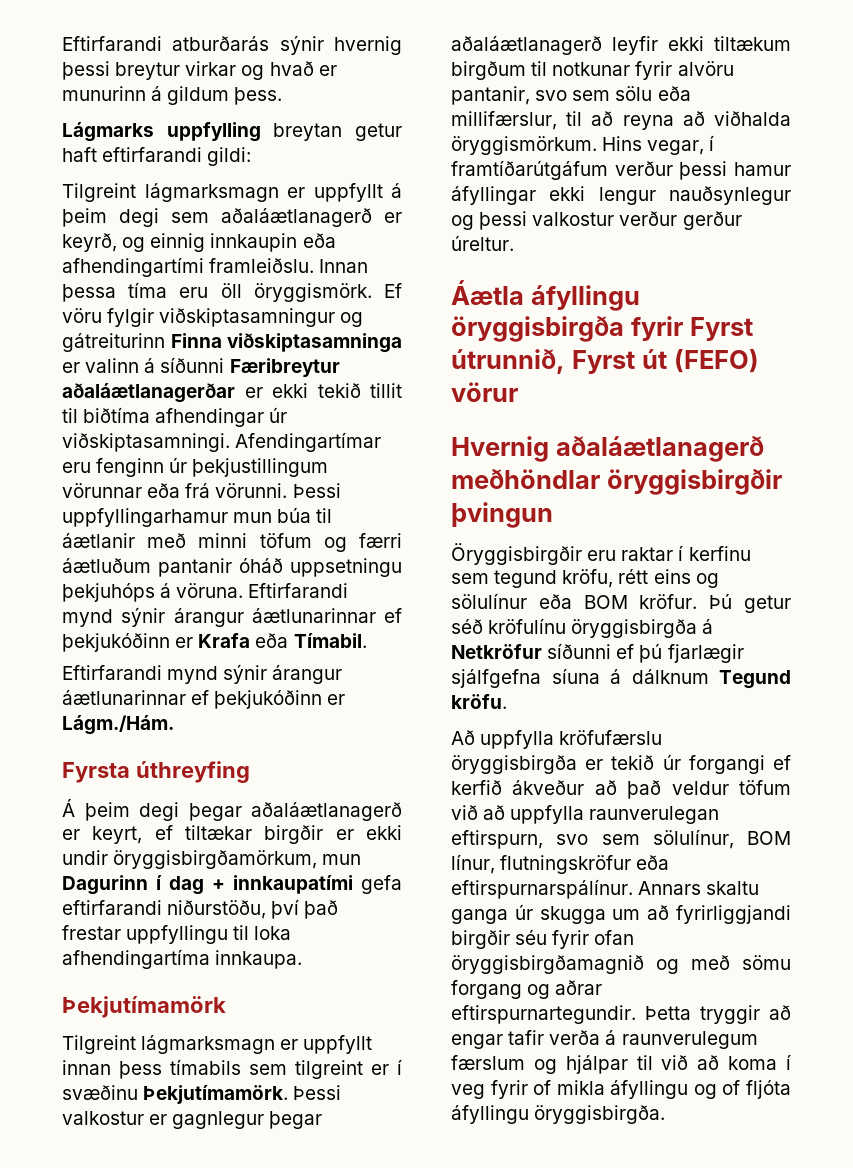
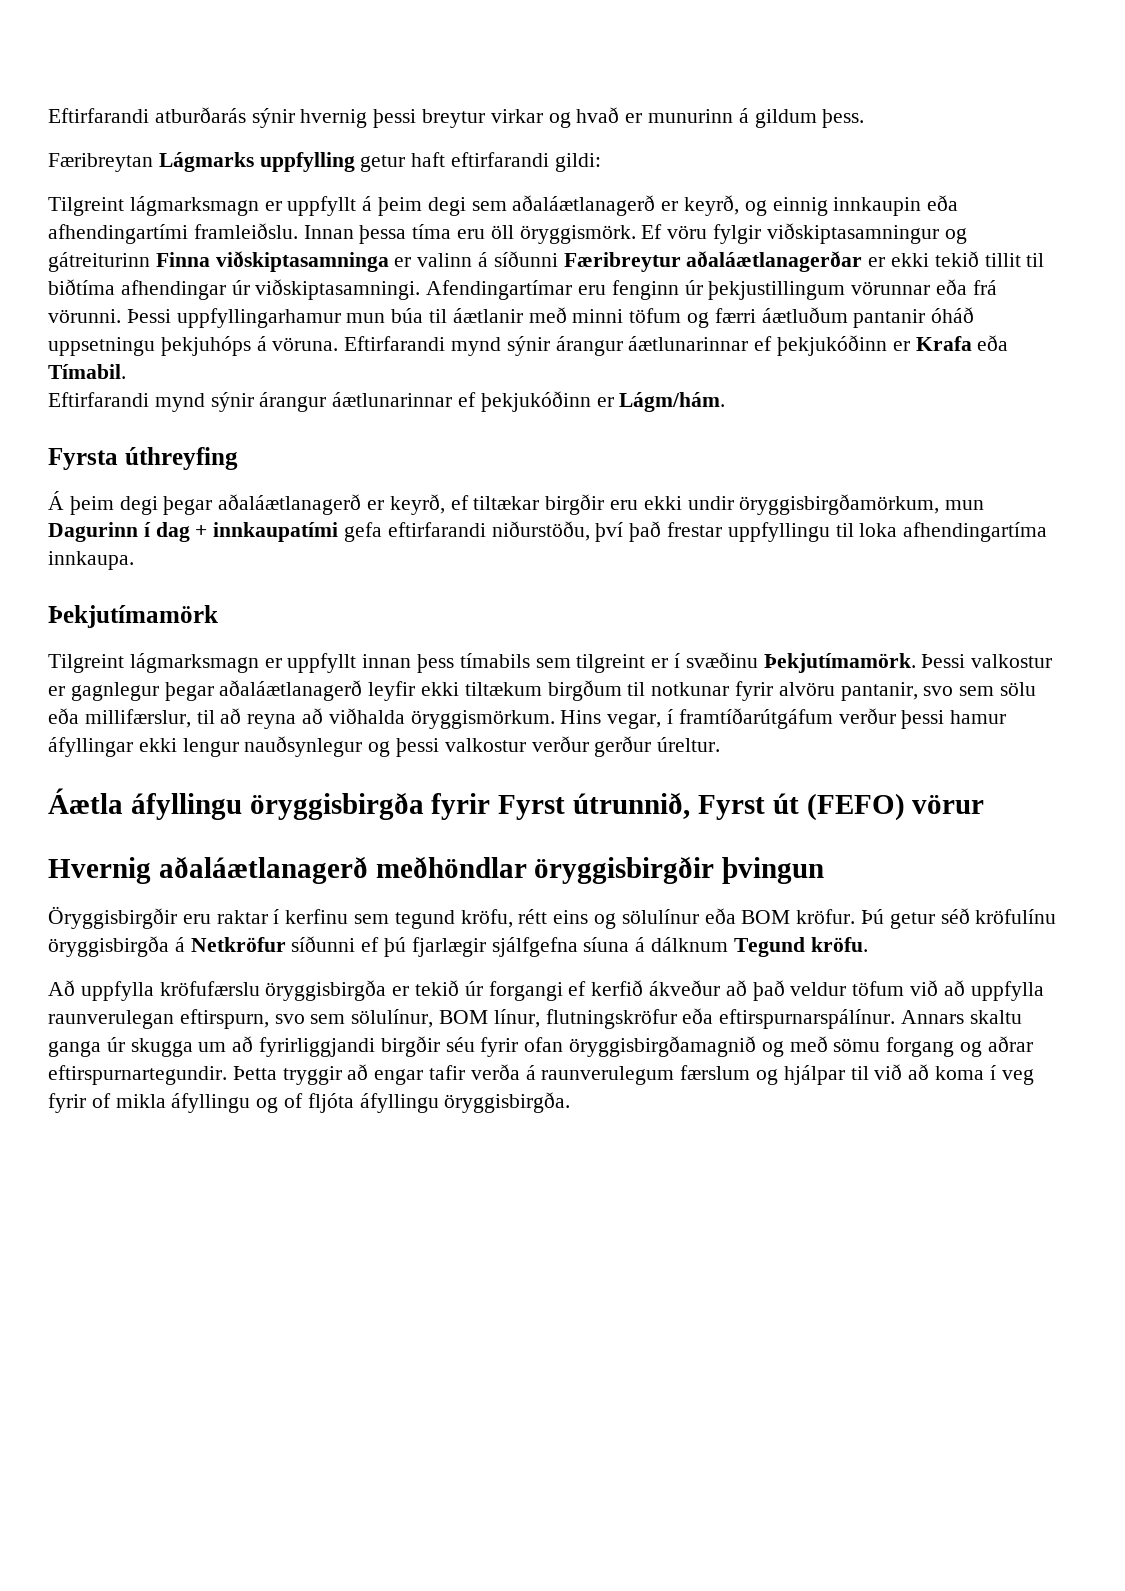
- Lágmarks uppfylling breytan getur haft eftirfarandi gildi:
+ Færibreytan Lágmarks uppfylling getur haft eftirfarandi gildi:
- Eftirfarandi mynd sýnir árangur áætlunarinnar ef þekjukóðinn er Lágm./Hám.
+ Eftirfarandi mynd sýnir árangur áætlunarinnar ef þekjukóðinn er Lágm/hám.
- Á þeim degi þegar aðaláætlanagerð er keyrt, ef tiltækar birgðir er ekki undir öryggisbirgðamörkum, mun Dagurinn í dag + innkaupatími gefa eftirfarandi niðurstöðu, því það frestar uppfyllingu til loka afhendingartíma innkaupa.
+ Á þeim degi þegar aðaláætlanagerð er keyrð, ef tiltækar birgðir eru ekki undir öryggisbirgðamörkum, mun Dagurinn í dag + innkaupatími gefa eftirfarandi niðurstöðu, því það frestar uppfyllingu til loka afhendingartíma innkaupa.

